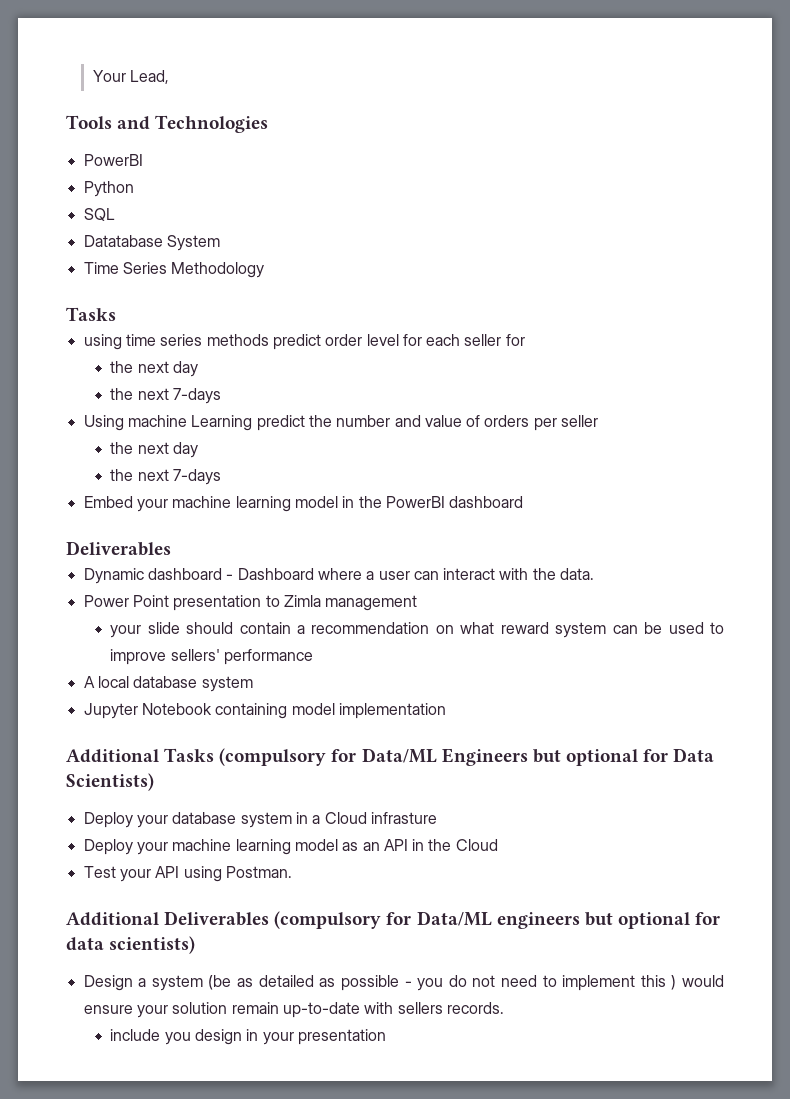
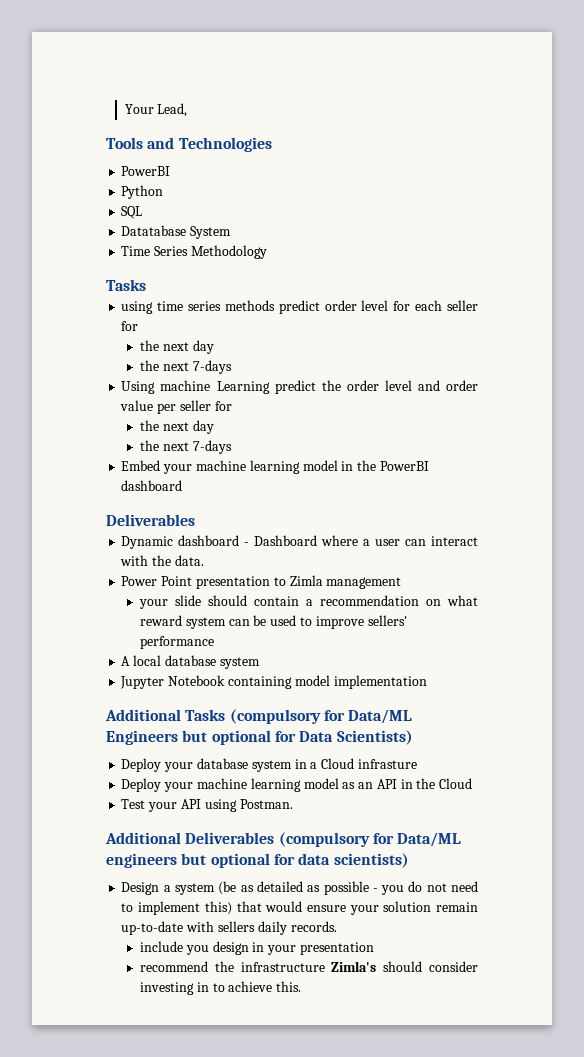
- Using machine Learning predict the number and value of orders per seller
+ Using machine Learning predict the order level and order value per seller for
- Design a system (be as detailed as possible - you do not need to implement this ) would ensure your solution remain up-to-date with sellers records.
+ Design a system (be as detailed as possible - you do not need to implement this) that would ensure your solution remain up-to-date with sellers daily records.
+ recommend the infrastructure Zimla's should consider investing in to achieve this.

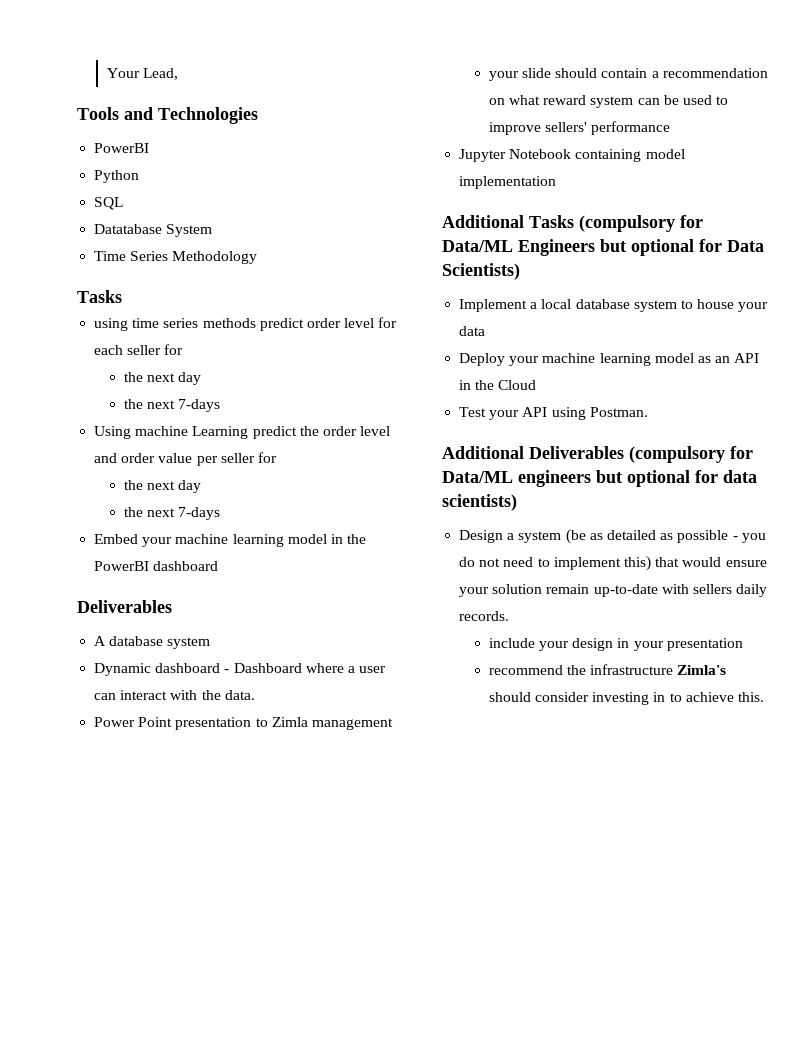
+ A database system
- A local database system
- Deploy your database system in a Cloud infrasture
+ Implement a local database system to house your data
- include you design in your presentation
+ include your design in your presentation

